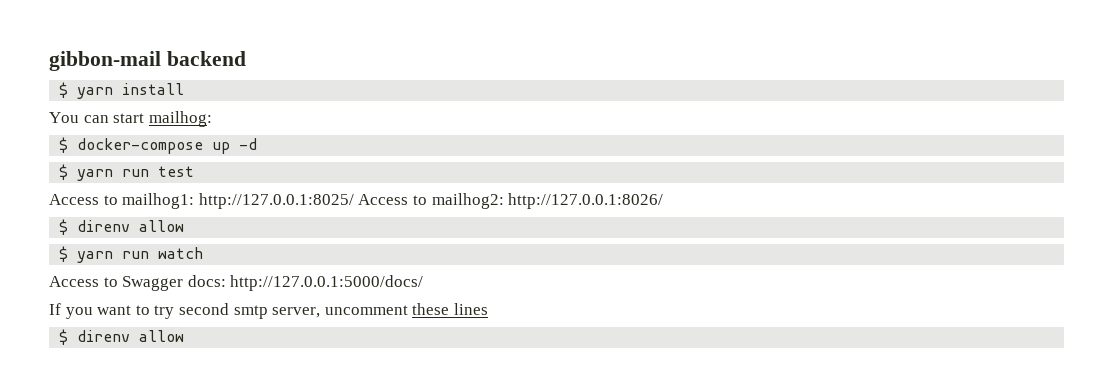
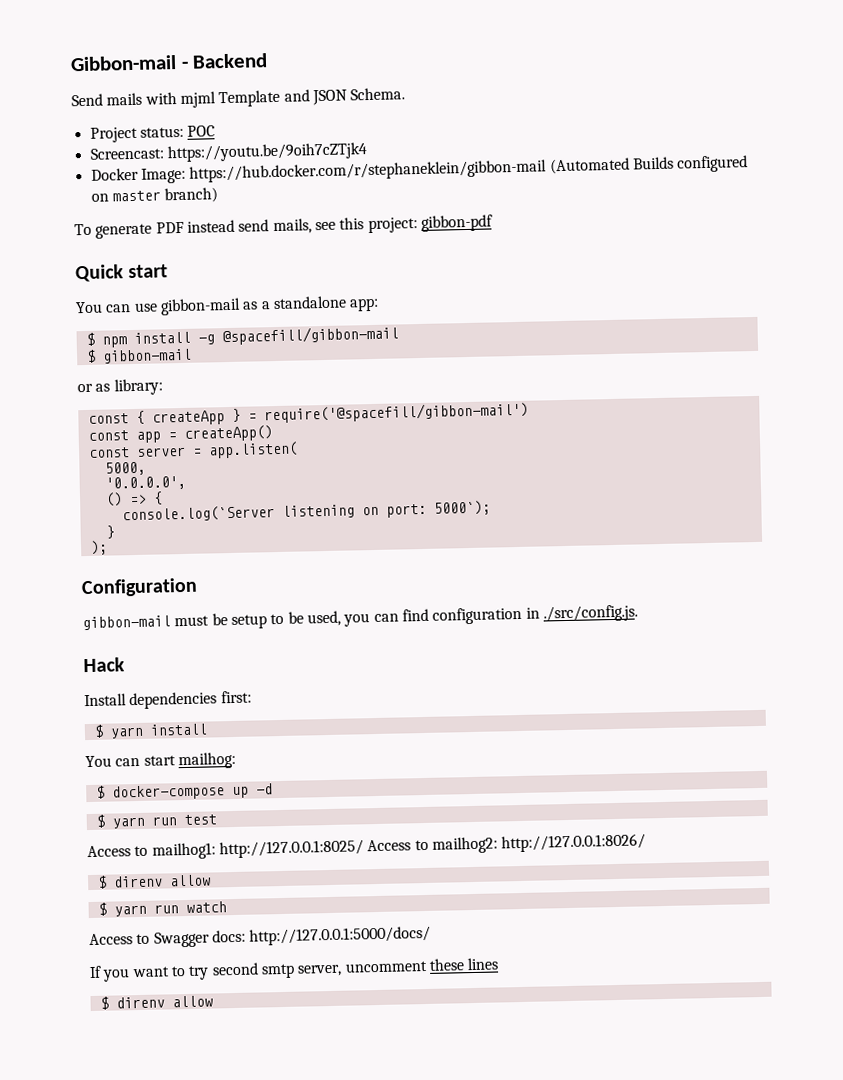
- gibbon-mail backend
+ Gibbon-mail - Backend
+ Send mails with mjml Template and JSON Schema.
+ Project status: POC
+ Screencast: https://youtu.be/9oih7cZTjk4
+ Docker Image: https://hub.docker.com/r/stephaneklein/gibbon-mail (Automated Builds configured on master branch)
+ To generate PDF instead send mails, see this project: gibbon-pdf
+ Quick start
+ You can use gibbon-mail as a standalone app:
+ $ npm install -g @spacefill/gibbon-mail
+ $ gibbon-mail
+ or as library:
+ const { createApp } = require('@spacefill/gibbon-mail')
+ const app = createApp()
+ const server = app.listen(
+ 5000,
+ '0.0.0.0',
+ () => {
+ console.log(`Server listening on port: 5000`);
+ }
+ );
+ Configuration
+ gibbon-mail must be setup to be used, you can find configuration in ./src/config.js.
+ Hack
+ Install dependencies first:

